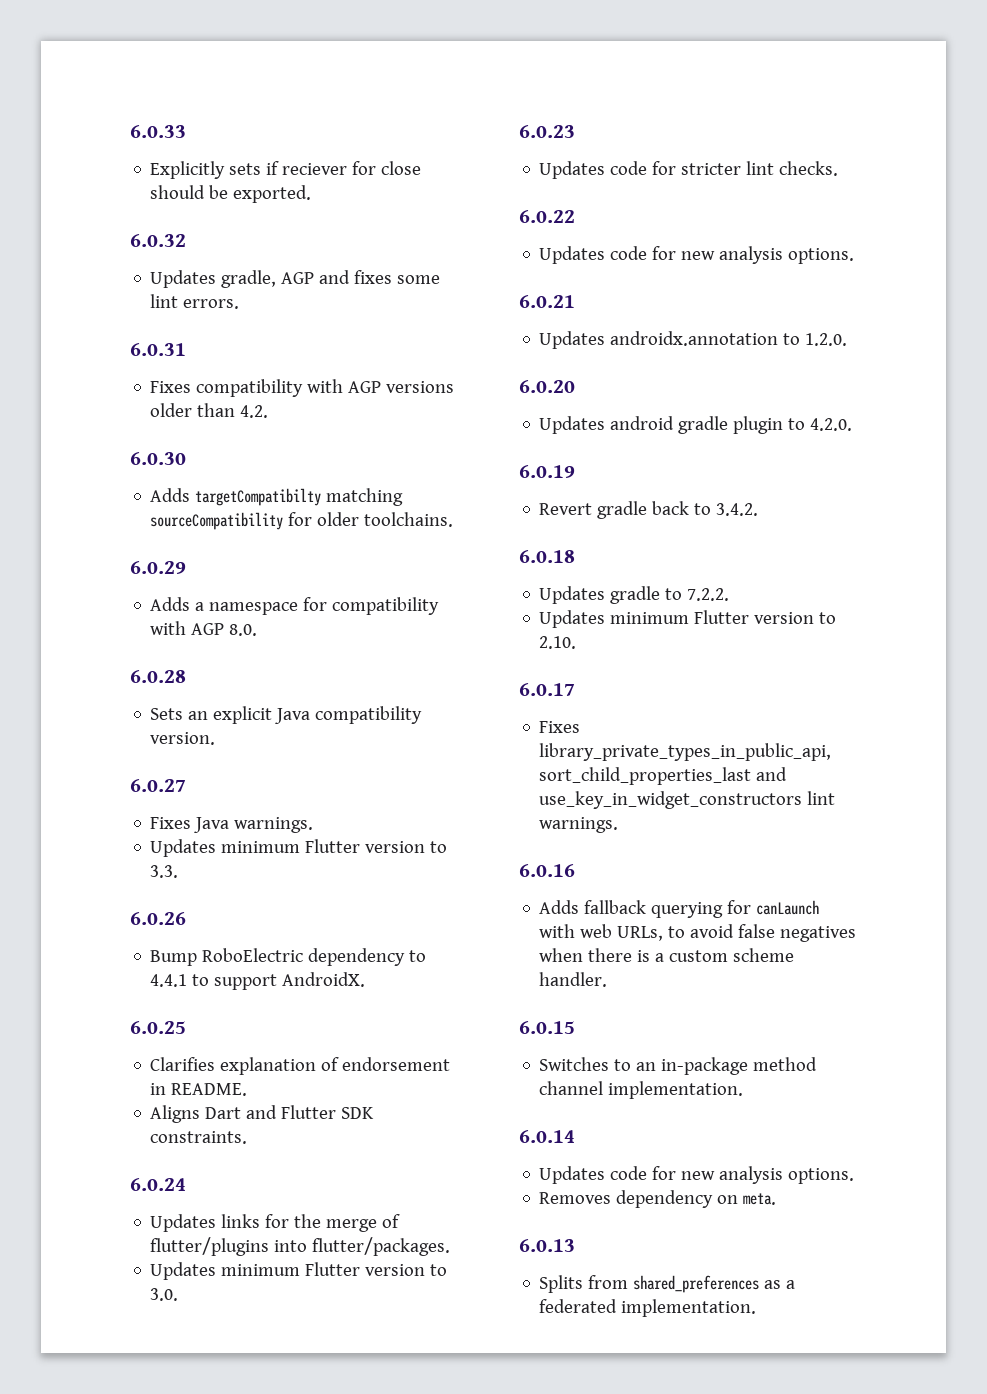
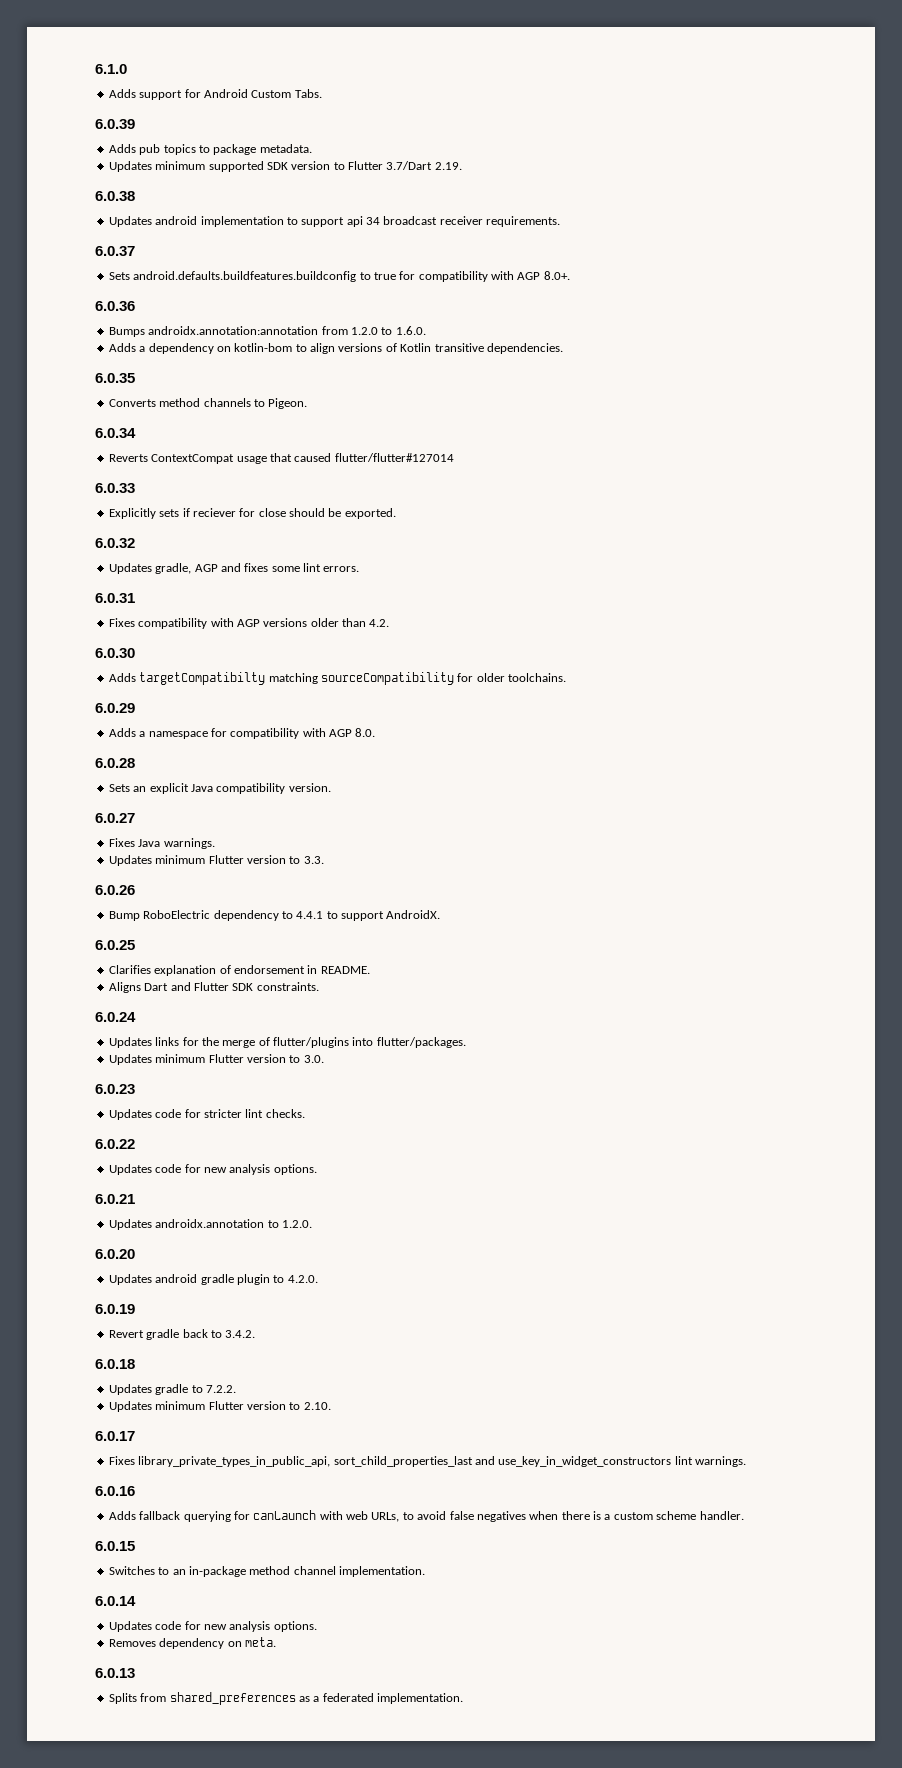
+ 6.1.0
+ Adds support for Android Custom Tabs.
+ 6.0.39
+ Adds pub topics to package metadata.
+ Updates minimum supported SDK version to Flutter 3.7/Dart 2.19.
+ 6.0.38
+ Updates android implementation to support api 34 broadcast receiver requirements.
+ 6.0.37
+ Sets android.defaults.buildfeatures.buildconfig to true for compatibility with AGP 8.0+.
+ 6.0.36
+ Bumps androidx.annotation:annotation from 1.2.0 to 1.6.0.
+ Adds a dependency on kotlin-bom to align versions of Kotlin transitive dependencies.
+ 6.0.35
+ Converts method channels to Pigeon.
+ 6.0.34
+ Reverts ContextCompat usage that caused flutter/flutter#127014

